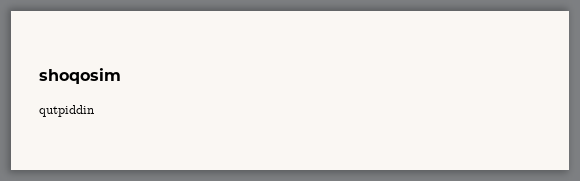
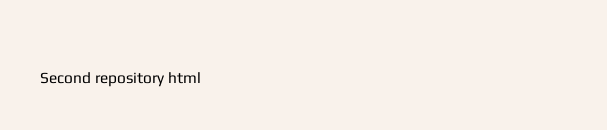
- shoqosim
- qutpiddin
+ Second repository html

